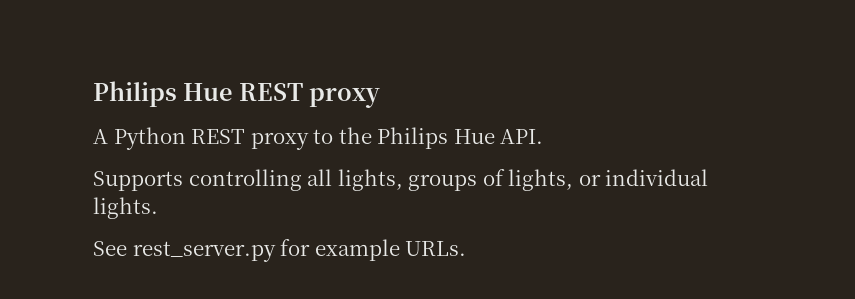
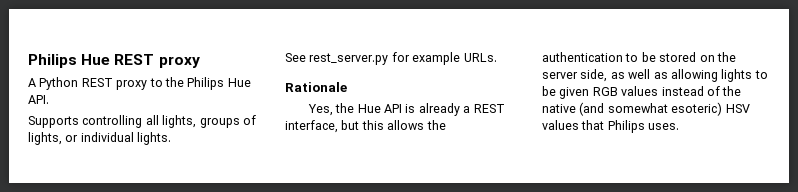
+ Rationale
+ Yes, the Hue API is already a REST interface, but this allows the authentication to be stored on the server side, as well as allowing lights to be given RGB values instead of the native (and somewhat esoteric) HSV values that Philips uses.

